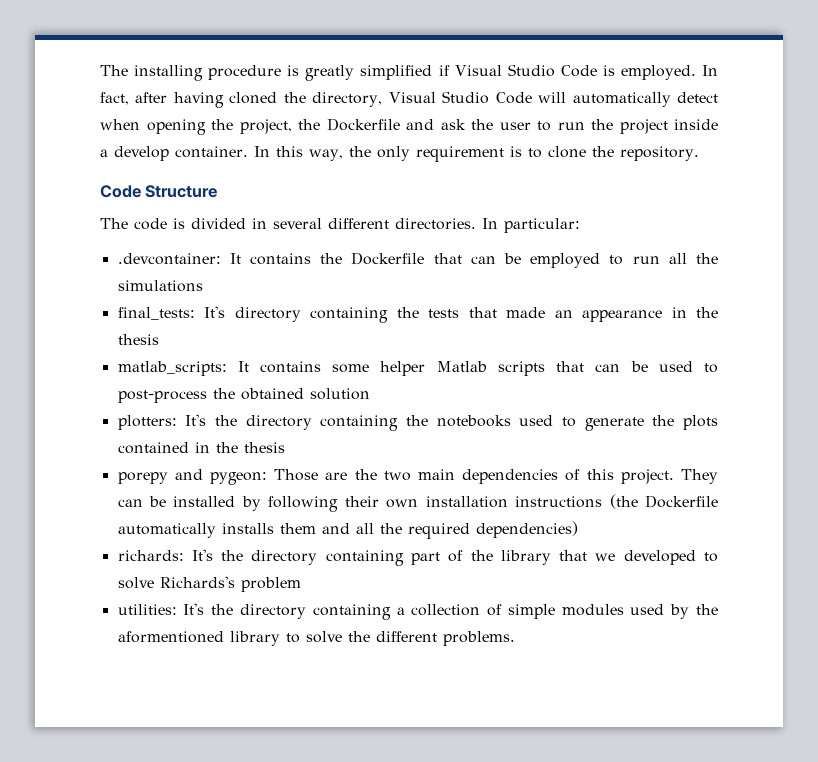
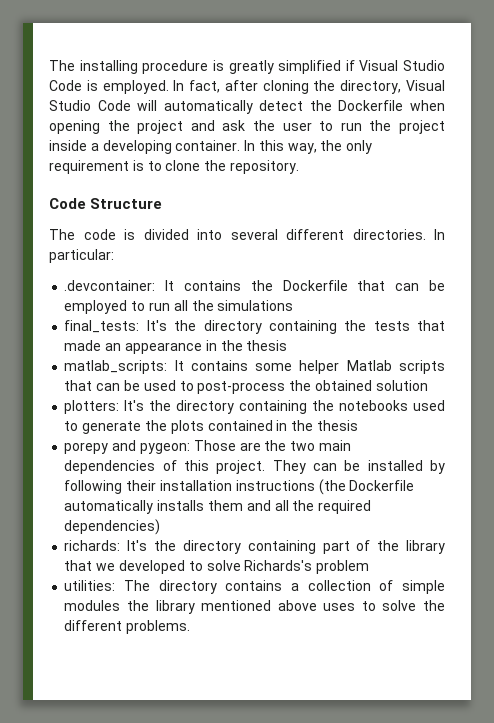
- In fact, after having cloned the directory, Visual Studio Code will automatically detect when opening the project, the Dockerfile and ask the user to run the project inside a develop container.
+ In fact, after cloning the directory, Visual Studio Code will automatically detect the Dockerfile when opening the project and ask the user to run the project inside a developing container.
- The code is divided in several different directories.
+ The code is divided into several different directories.
- final_tests: It's directory containing the tests that made an appearance in the thesis
+ final_tests: It's the directory containing the tests that made an appearance in the thesis
- They can be installed by following their own installation instructions (the Dockerfile automatically installs them and all the required dependencies)
+ They can be installed by following their installation instructions (the Dockerfile automatically installs them and all the required dependencies)
- utilities: It's the directory containing a collection of simple modules used by the aformentioned library to solve the different problems.
+ utilities: The directory contains a collection of simple modules the library mentioned above uses to solve the different problems.

